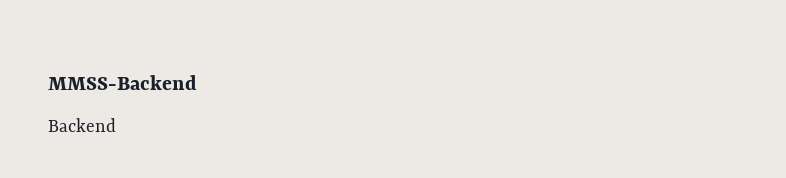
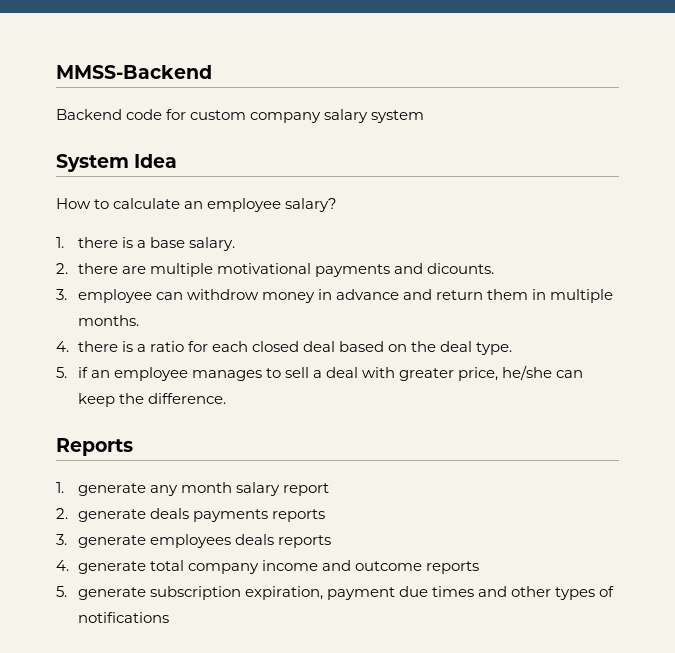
- Backend
+ Backend code for custom company salary system
+ System Idea
+ How to calculate an employee salary?
+ 1. there is a base salary.
+ 2. there are multiple motivational payments and dicounts.
+ 3. employee can withdrow money in advance and return them in multiple months.
+ 4. there is a ratio for each closed deal based on the deal type.
+ 5. if an employee manages to sell a deal with greater price, he/she can keep the difference.
+ Reports
+ 1. generate any month salary report
+ 2. generate deals payments reports
+ 3. generate employees deals reports
+ 4. generate total company income and outcome reports
+ 5. generate subscription expiration, payment due times and other types of notifications

